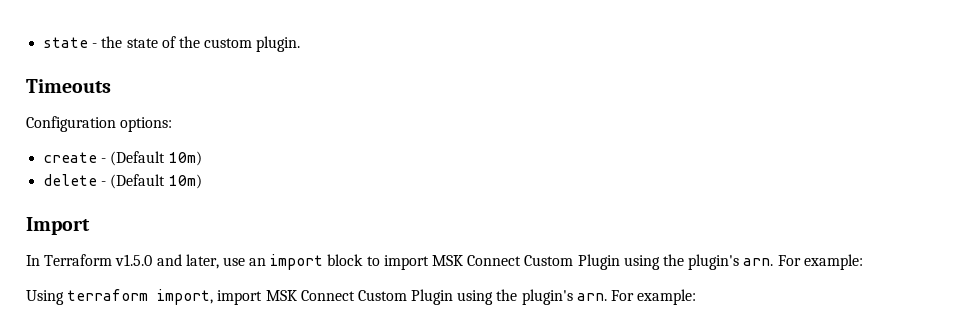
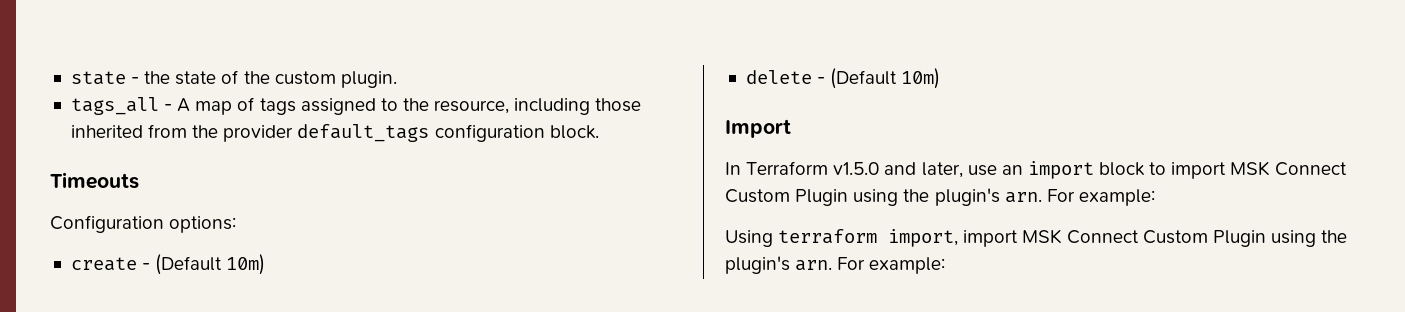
+ tags_all - A map of tags assigned to the resource, including those inherited from the provider default_tags configuration block.

